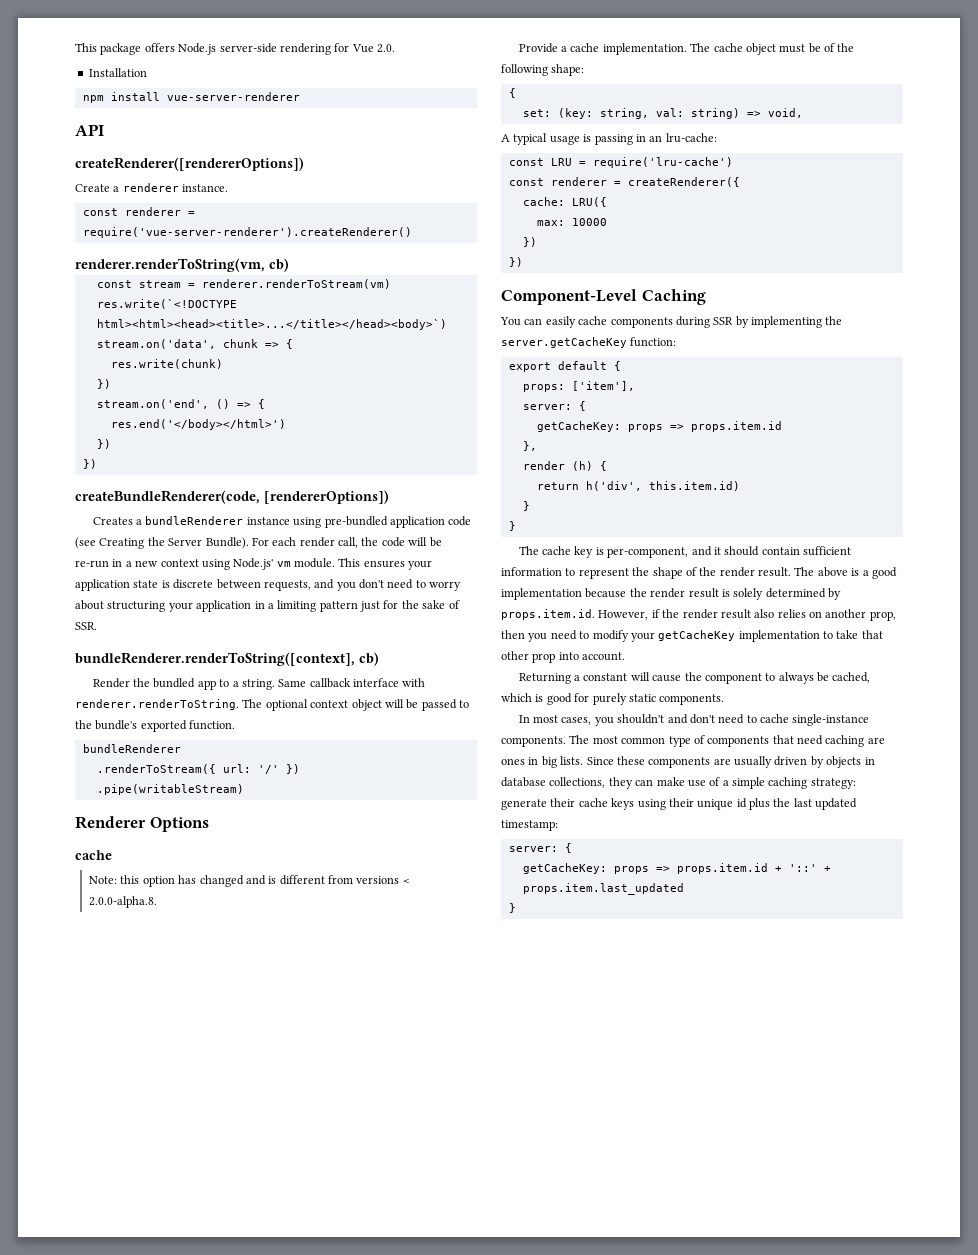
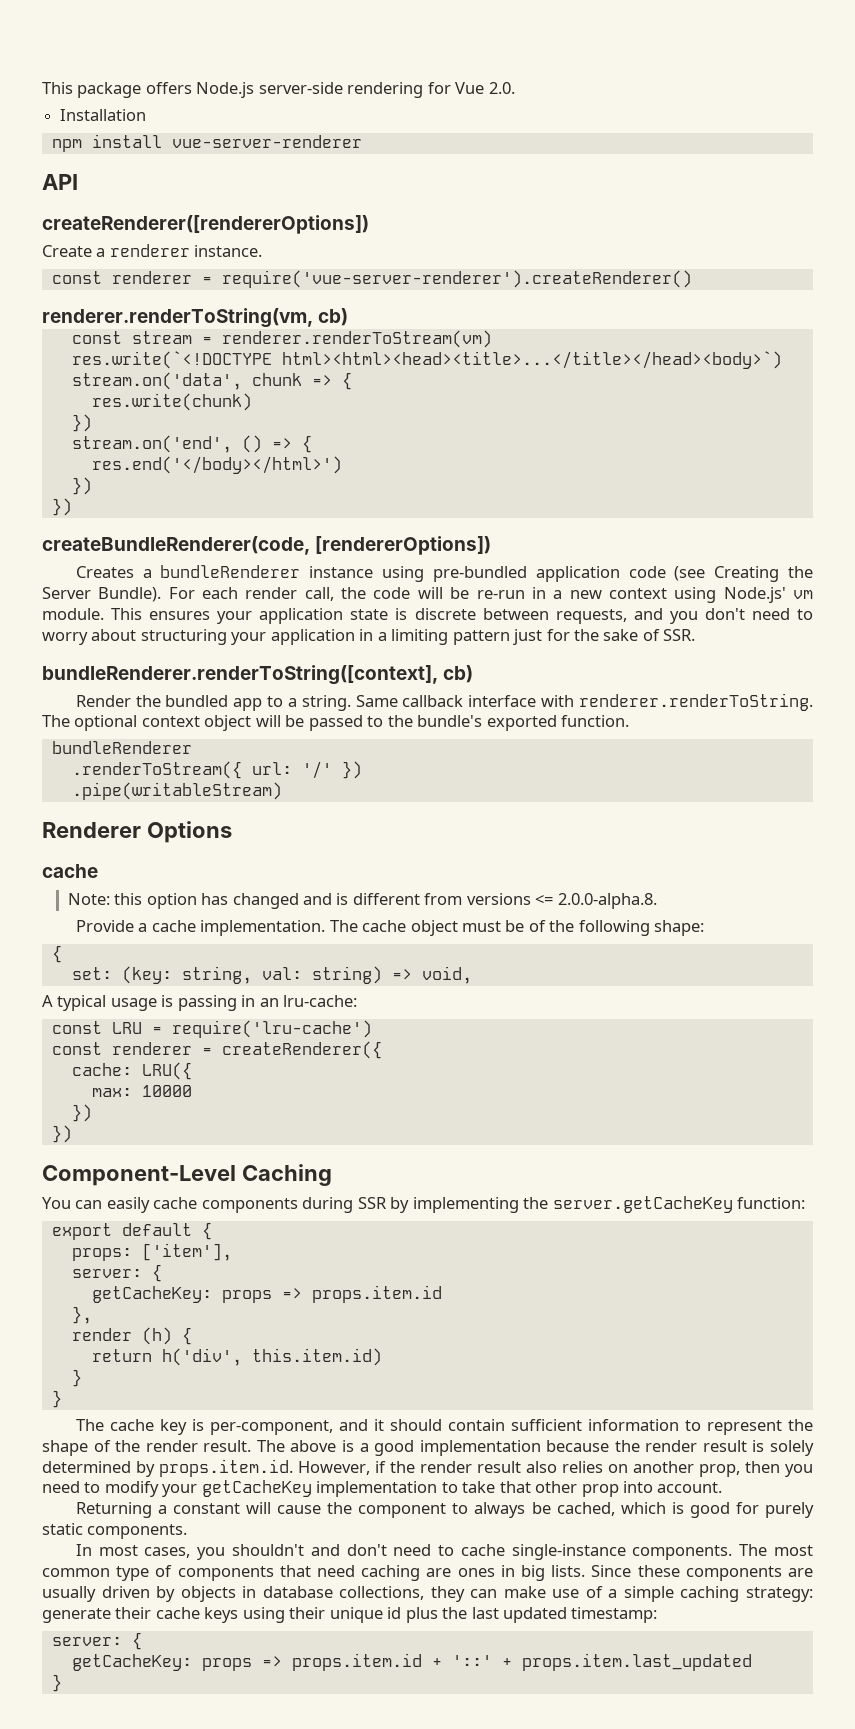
- Note: this option has changed and is different from versions < 2.0.0-alpha.8.
+ Note: this option has changed and is different from versions <= 2.0.0-alpha.8.

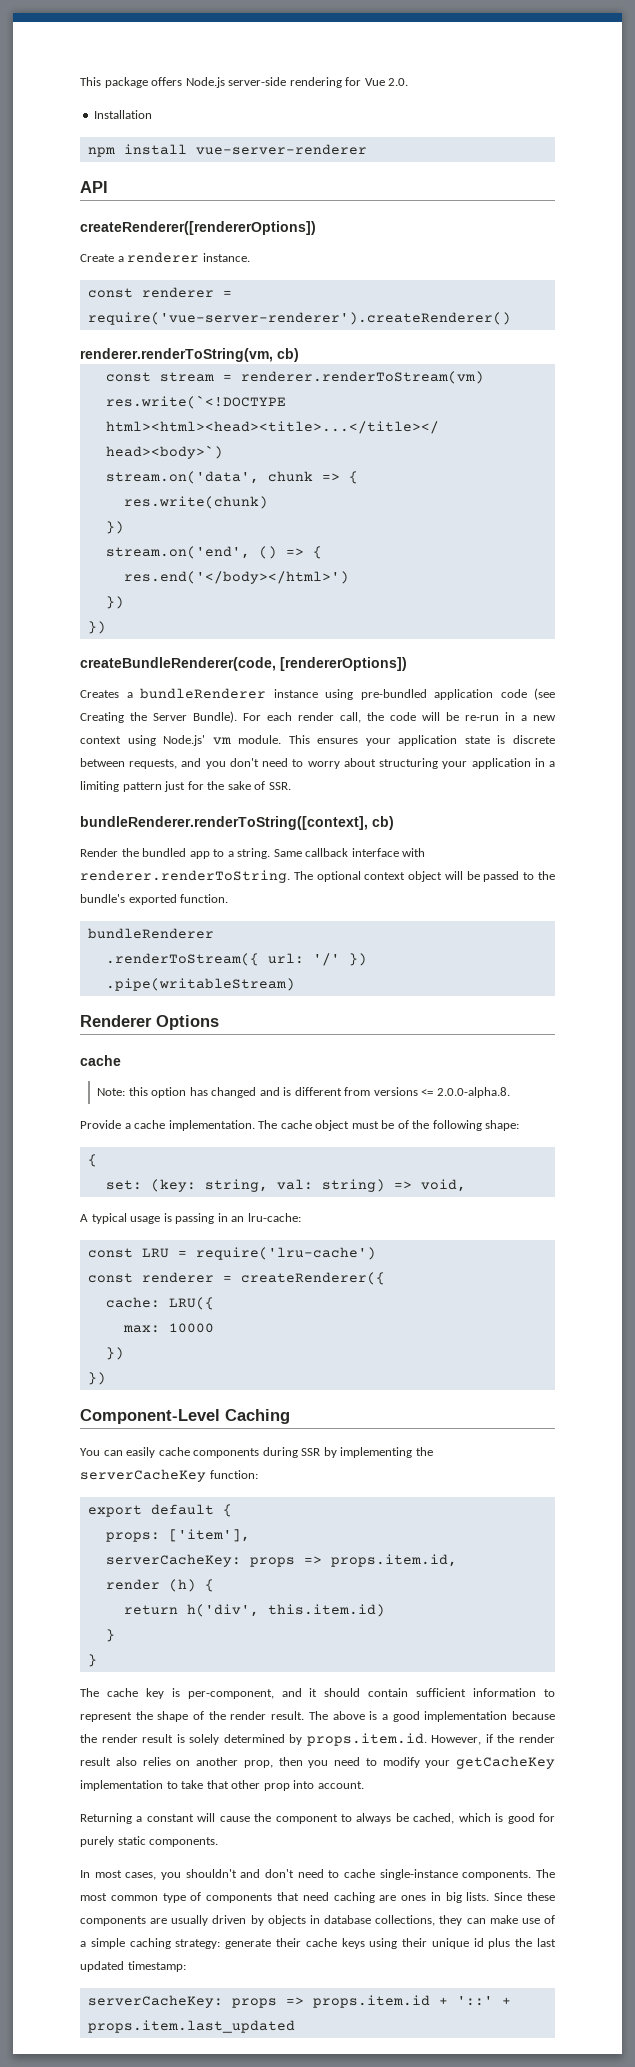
- You can easily cache components during SSR by implementing the server.getCacheKey function:
+ You can easily cache components during SSR by implementing the serverCacheKey function:
  props: ['item'],
- server: {
- getCacheKey: props => props.item.id
- },
+ serverCacheKey: props => props.item.id,
  Since these components are usually driven by objects in database collections, they can make use of a simple caching strategy: generate their cache keys using their unique id plus the last updated timestamp:
- server: {
- getCacheKey: props => props.item.id + '::' + props.item.last_updated
- }
+ serverCacheKey: props => props.item.id + '::' + props.item.last_updated

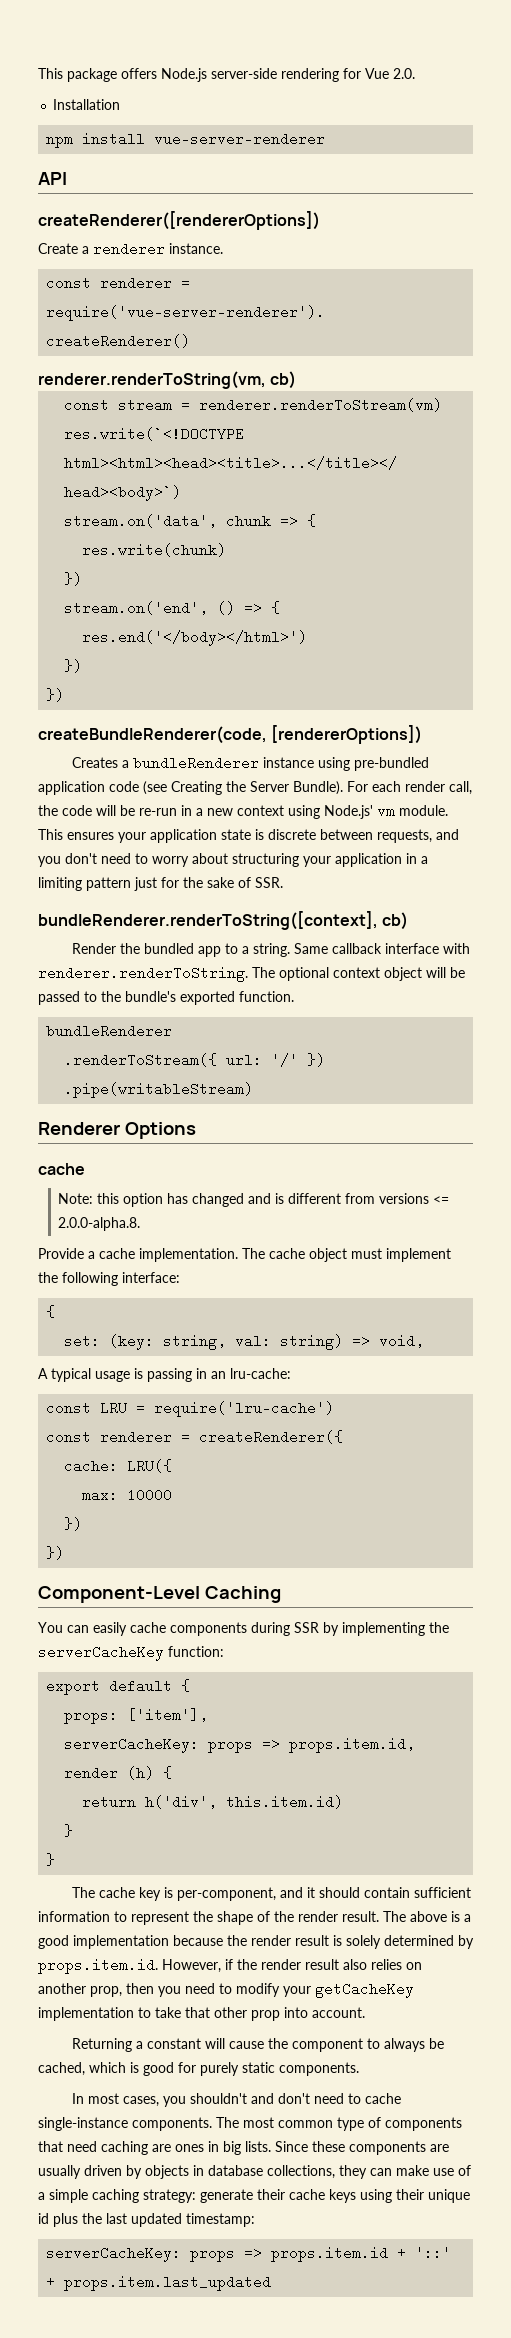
- The cache object must be of the following shape:
+ The cache object must implement the following interface:

